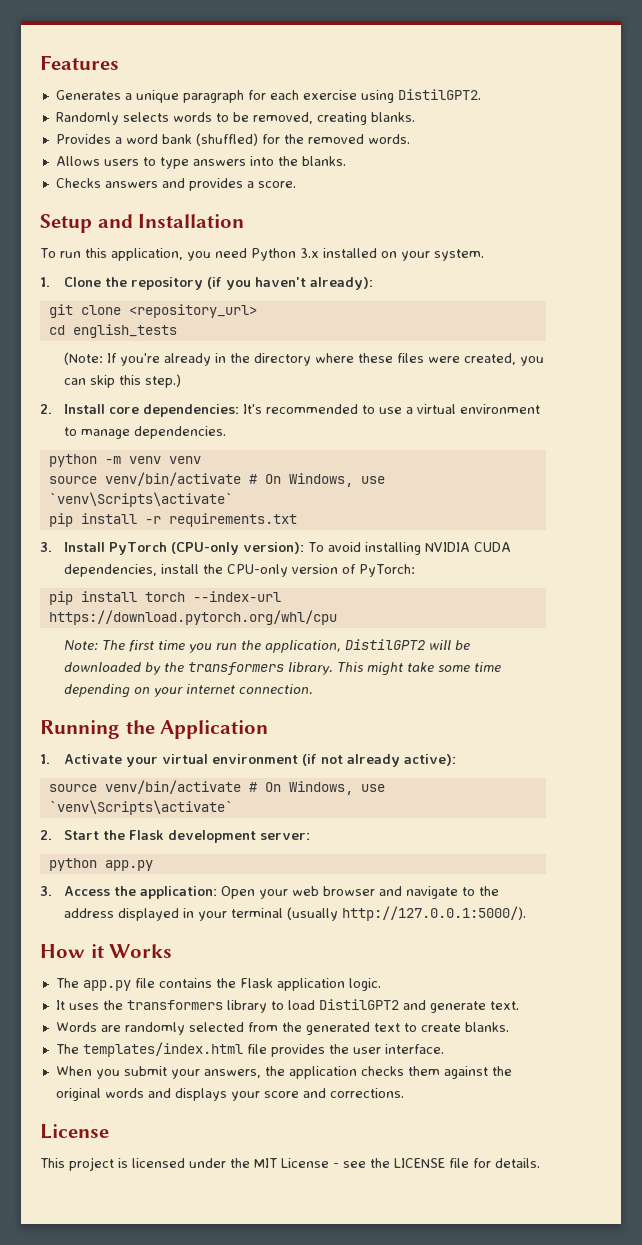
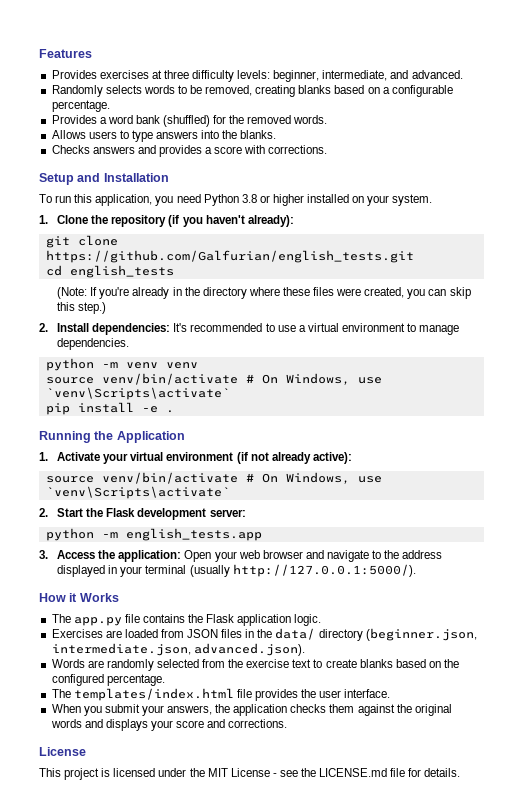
- Generates a unique paragraph for each exercise using DistilGPT2.
+ Provides exercises at three difficulty levels: beginner, intermediate, and advanced.
- Randomly selects words to be removed, creating blanks.
+ Randomly selects words to be removed, creating blanks based on a configurable percentage.
- Checks answers and provides a score.
+ Checks answers and provides a score with corrections.
- To run this application, you need Python 3.x installed on your system.
+ To run this application, you need Python 3.8 or higher installed on your system.
- git clone <repository_url>
+ git clone https://github.com/Galfurian/english_tests.git
- 2. Install core dependencies: It's recommended to use a virtual environment to manage dependencies.
+ 2. Install dependencies: It's recommended to use a virtual environment to manage dependencies.
- pip install -r requirements.txt
- 3. Install PyTorch (CPU-only version): To avoid installing NVIDIA CUDA dependencies, install the CPU-only version of PyTorch:
- pip install torch --index-url https://download.pytorch.org/whl/cpu
- Note: The first time you run the application, DistilGPT2 will be downloaded by the transformers library. This might take some time depending on your internet connection.
+ pip install -e .
- python app.py
+ python -m english_tests.app
- It uses the transformers library to load DistilGPT2 and generate text.
+ Exercises are loaded from JSON files in the data/ directory (beginner.json, intermediate.json, advanced.json).
- Words are randomly selected from the generated text to create blanks.
+ Words are randomly selected from the exercise text to create blanks based on the configured percentage.
- This project is licensed under the MIT License - see the LICENSE file for details.
+ This project is licensed under the MIT License - see the LICENSE.md file for details.

